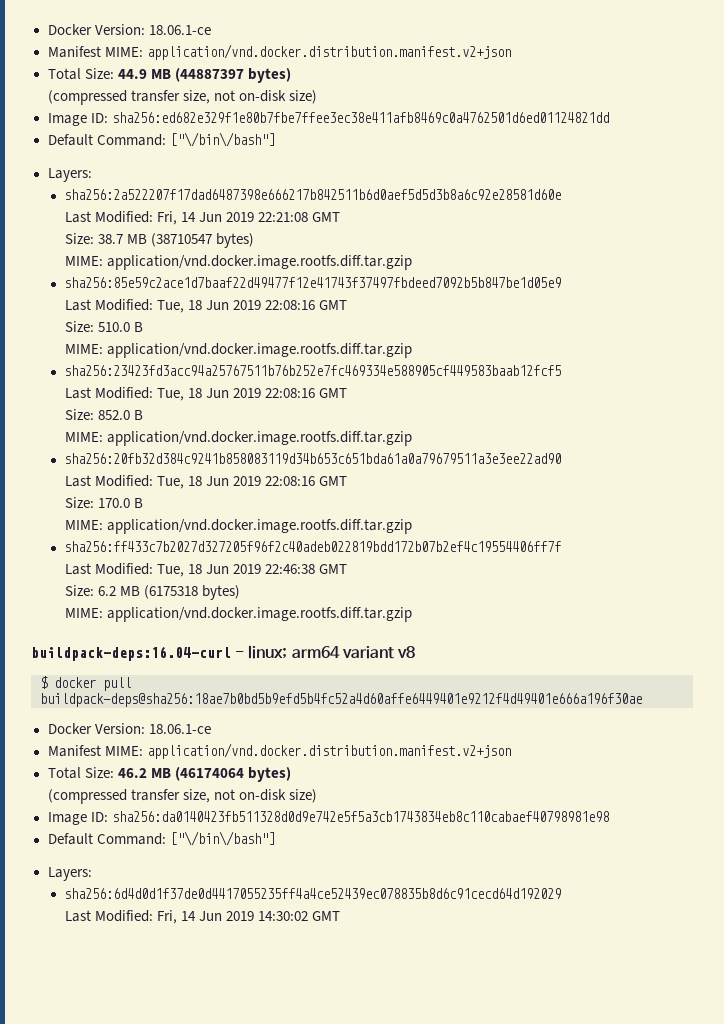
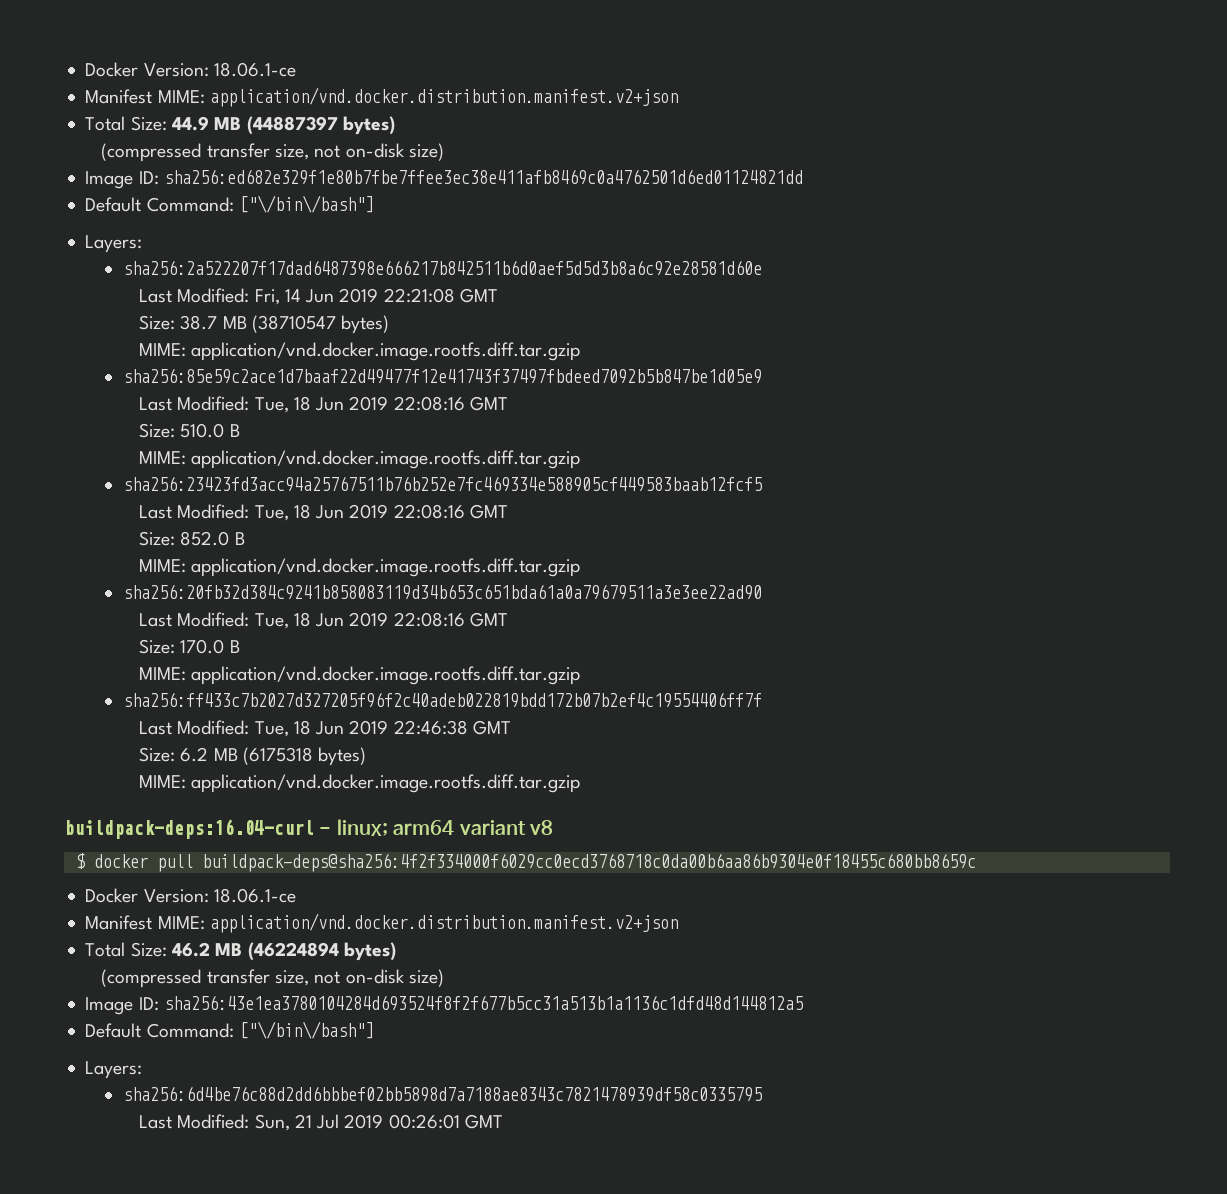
- $ docker pull buildpack-deps@sha256:18ae7b0bd5b9efd5b4fc52a4d60affe6449401e9212f4d49401e666a196f30ae
+ $ docker pull buildpack-deps@sha256:4f2f334000f6029cc0ecd3768718c0da00b6aa86b9304e0f18455c680bb8659c
- Total Size: 46.2 MB (46174064 bytes)
+ Total Size: 46.2 MB (46224894 bytes)
  (compressed transfer size, not on-disk size)
- Image ID: sha256:da0140423fb511328d0d9e742e5f5a3cb1743834eb8c110cabaef40798981e98
+ Image ID: sha256:43e1ea3780104284d693524f8f2f677b5cc31a513b1a1136c1dfd48d144812a5
  Default Command: ["\/bin\/bash"]
  Layers:
- sha256:6d4d0d1f37de0d4417055235ff4a4ce52439ec078835b8d6c91cecd64d192029
- Last Modified: Fri, 14 Jun 2019 14:30:02 GMT
+ sha256:6d4be76c88d2dd6bbbef02bb5898d7a7188ae8343c7821478939df58c0335795
+ Last Modified: Sun, 21 Jul 2019 00:26:01 GMT

